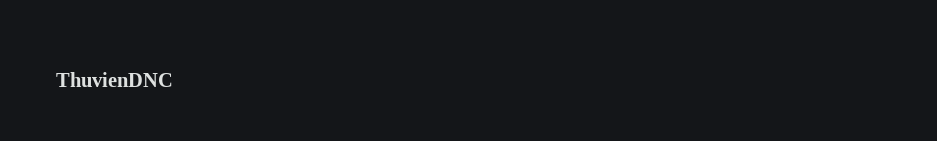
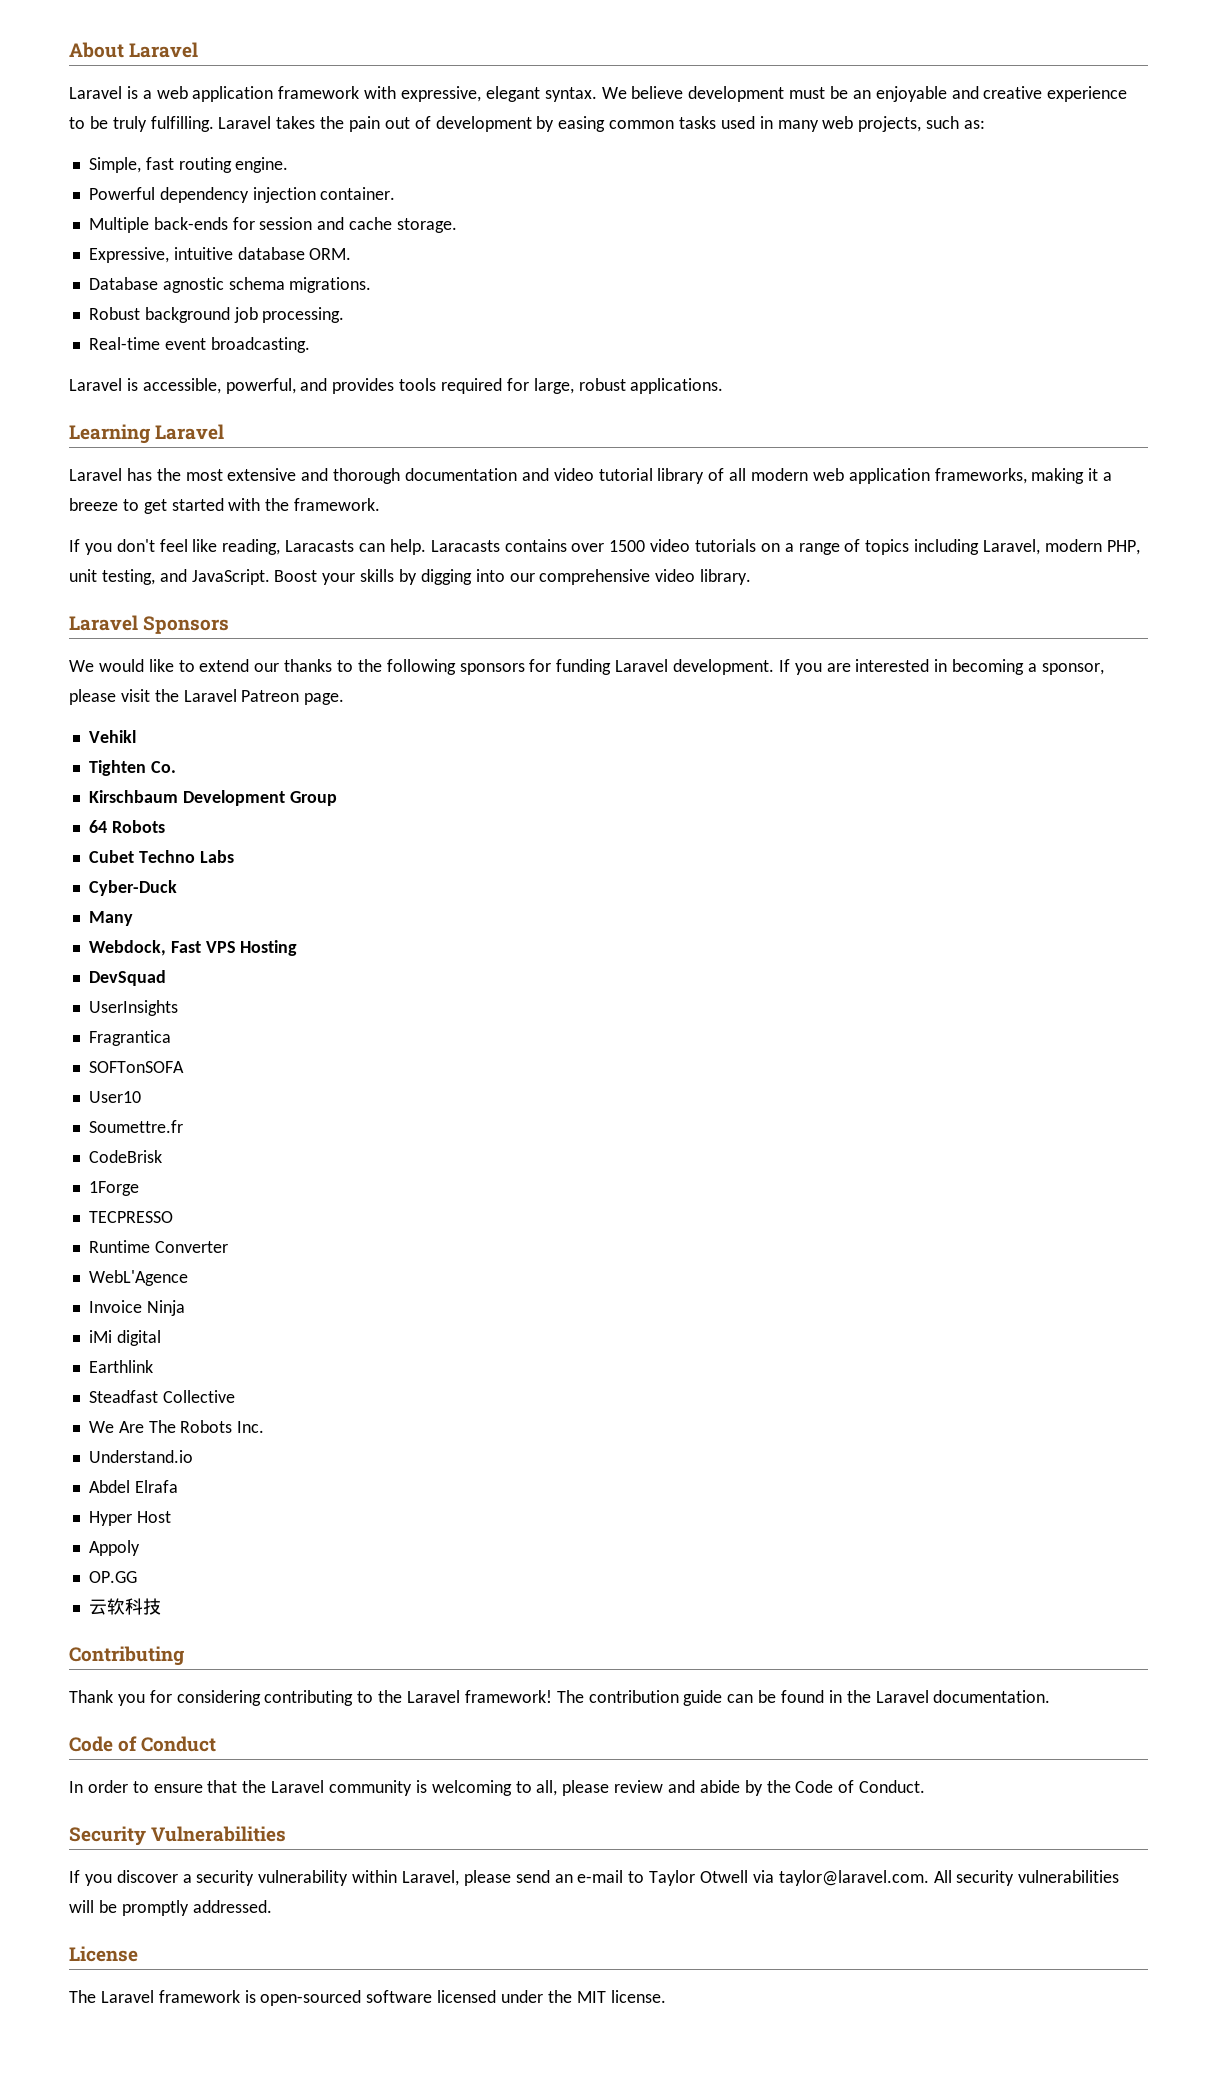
- ThuvienDNC
+ About Laravel
+ Laravel is a web application framework with expressive, elegant syntax. We believe development must be an enjoyable and creative experience to be truly fulfilling. Laravel takes the pain out of development by easing common tasks used in many web projects, such as:
+ Simple, fast routing engine.
+ Powerful dependency injection container.
+ Multiple back-ends for session and cache storage.
+ Expressive, intuitive database ORM.
+ Database agnostic schema migrations.
+ Robust background job processing.
+ Real-time event broadcasting.
+ Laravel is accessible, powerful, and provides tools required for large, robust applications.
+ Learning Laravel
+ Laravel has the most extensive and thorough documentation and video tutorial library of all modern web application frameworks, making it a breeze to get started with the framework.
+ If you don't feel like reading, Laracasts can help. Laracasts contains over 1500 video tutorials on a range of topics including Laravel, modern PHP, unit testing, and JavaScript. Boost your skills by digging into our comprehensive video library.
+ Laravel Sponsors
+ We would like to extend our thanks to the following sponsors for funding Laravel development. If you are interested in becoming a sponsor, please visit the Laravel Patreon page.
+ Vehikl
+ Tighten Co.
+ Kirschbaum Development Group
+ 64 Robots
+ Cubet Techno Labs
+ Cyber-Duck
+ Many
+ Webdock, Fast VPS Hosting
+ DevSquad
+ UserInsights
+ Fragrantica
+ SOFTonSOFA
+ User10
+ Soumettre.fr
+ CodeBrisk
+ 1Forge
+ TECPRESSO
+ Runtime Converter
+ WebL'Agence
+ Invoice Ninja
+ iMi digital
+ Earthlink
+ Steadfast Collective
+ We Are The Robots Inc.
+ Understand.io
+ Abdel Elrafa
+ Hyper Host
+ Appoly
+ OP.GG
+ 云软科技
+ Contributing
+ Thank you for considering contributing to the Laravel framework! The contribution guide can be found in the Laravel documentation.
+ Code of Conduct
+ In order to ensure that the Laravel community is welcoming to all, please review and abide by the Code of Conduct.
+ Security Vulnerabilities
+ If you discover a security vulnerability within Laravel, please send an e-mail to Taylor Otwell via taylor@laravel.com. All security vulnerabilities will be promptly addressed.
+ License
+ The Laravel framework is open-sourced software licensed under the MIT license.

